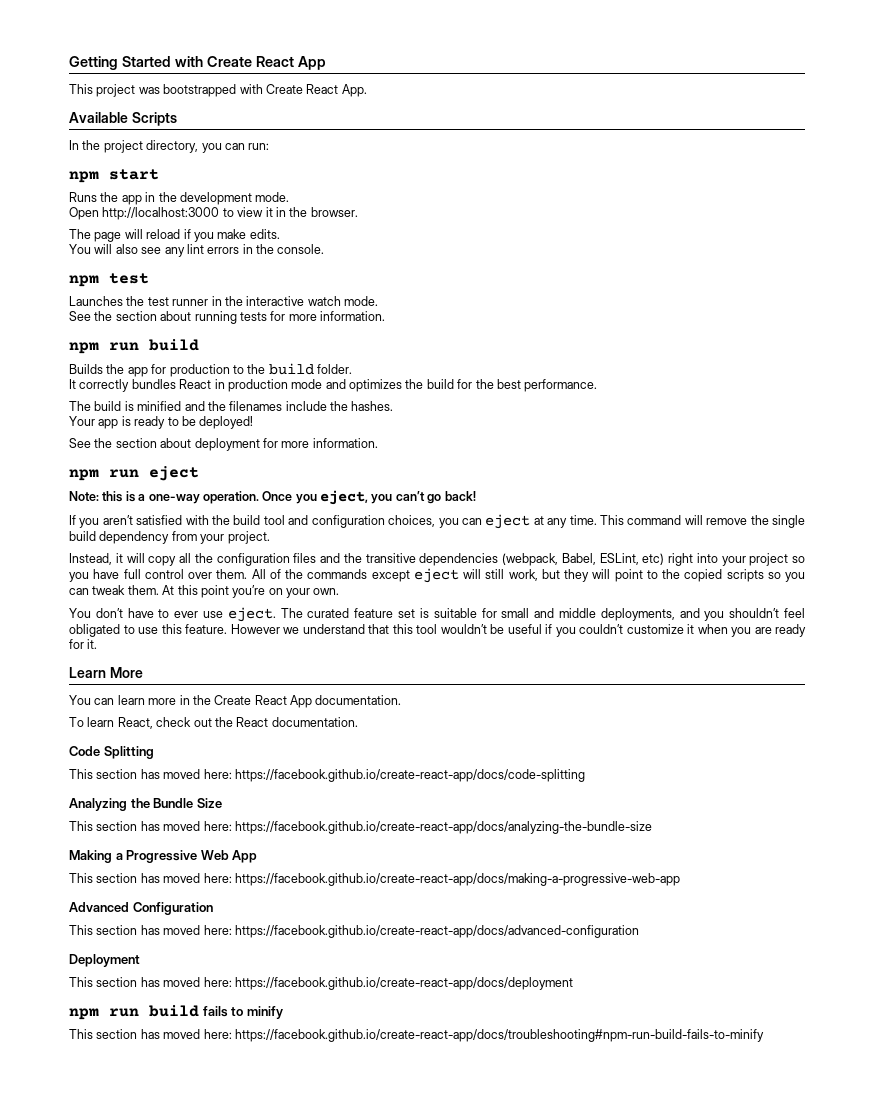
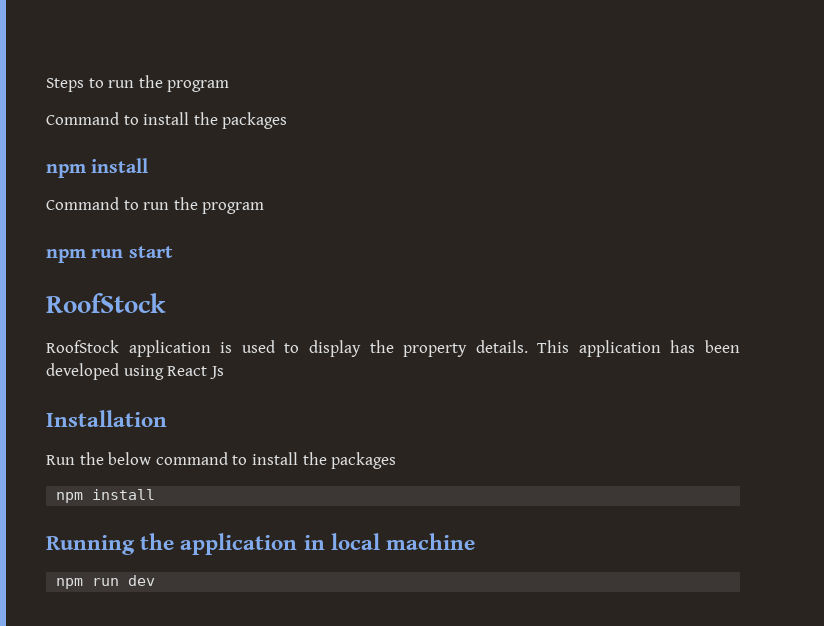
- Getting Started with Create React App
- This project was bootstrapped with Create React App.
- Available Scripts
- In the project directory, you can run:
- npm start
- Runs the app in the development mode.
- Open http://localhost:3000 to view it in the browser.
- The page will reload if you make edits.
- You will also see any lint errors in the console.
- npm test
- Launches the test runner in the interactive watch mode.
- See the section about running tests for more information.
- npm run build
- Builds the app for production to the build folder.
- It correctly bundles React in production mode and optimizes the build for the best performance.
- The build is minified and the filenames include the hashes.
- Your app is ready to be deployed!
- See the section about deployment for more information.
- npm run eject
- Note: this is a one-way operation. Once you eject, you can’t go back!
- If you aren’t satisfied with the build tool and configuration choices, you can eject at any time. This command will remove the single build dependency from your project.
- Instead, it will copy all the configuration files and the transitive dependencies (webpack, Babel, ESLint, etc) right into your project so you have full control over them. All of the commands except eject will still work, but they will point to the copied scripts so you can tweak them. At this point you’re on your own.
- You don’t have to ever use eject. The curated feature set is suitable for small and middle deployments, and you shouldn’t feel obligated to use this feature. However we understand that this tool wouldn’t be useful if you couldn’t customize it when you are ready for it.
- Learn More
- You can learn more in the Create React App documentation.
- To learn React, check out the React documentation.
- Code Splitting
- This section has moved here: https://facebook.github.io/create-react-app/docs/code-splitting
- Analyzing the Bundle Size
- This section has moved here: https://facebook.github.io/create-react-app/docs/analyzing-the-bundle-size
- Making a Progressive Web App
- This section has moved here: https://facebook.github.io/create-react-app/docs/making-a-progressive-web-app
- Advanced Configuration
- This section has moved here: https://facebook.github.io/create-react-app/docs/advanced-configuration
- Deployment
- This section has moved here: https://facebook.github.io/create-react-app/docs/deployment
- npm run build fails to minify
- This section has moved here: https://facebook.github.io/create-react-app/docs/troubleshooting#npm-run-build-fails-to-minify
+ Steps to run the program
+ Command to install the packages
+ npm install
+ Command to run the program
+ npm run start
+ RoofStock
+ RoofStock application is used to display the property details. This application has been developed using React Js
+ Installation
+ Run the below command to install the packages
+ npm install
+ Running the application in local machine
+ npm run dev

